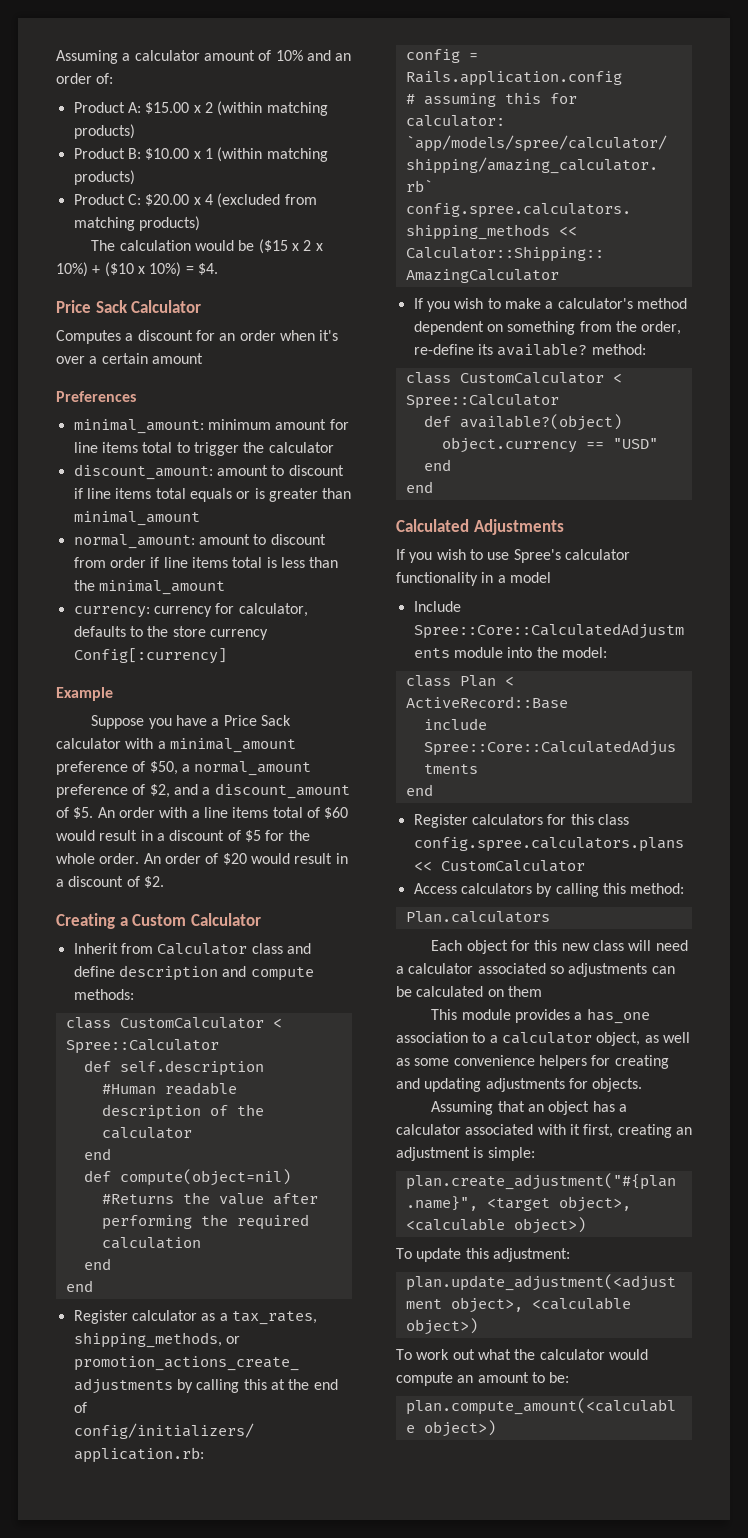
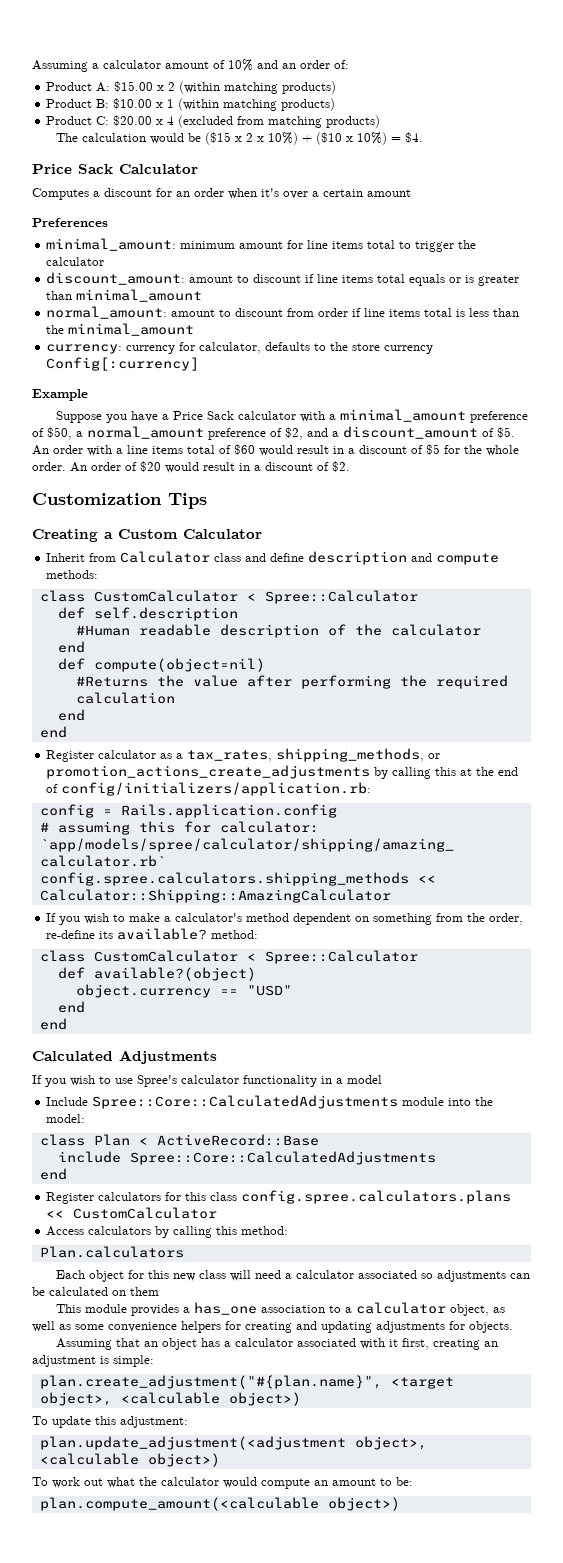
+ Customization Tips

